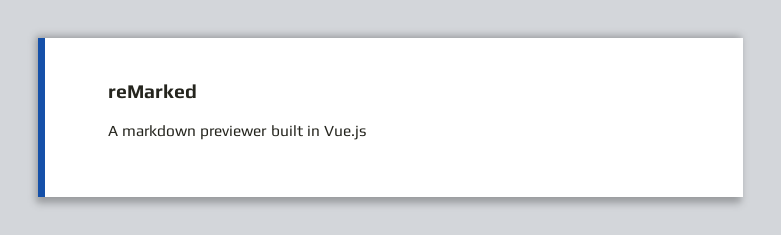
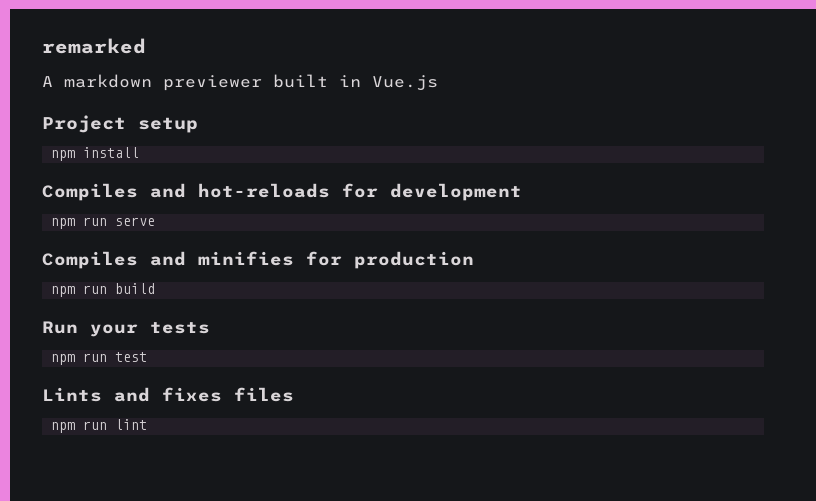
- reMarked
+ remarked
+ Project setup
+ npm install
+ Compiles and hot-reloads for development
+ npm run serve
+ Compiles and minifies for production
+ npm run build
+ Run your tests
+ npm run test
+ Lints and fixes files
+ npm run lint

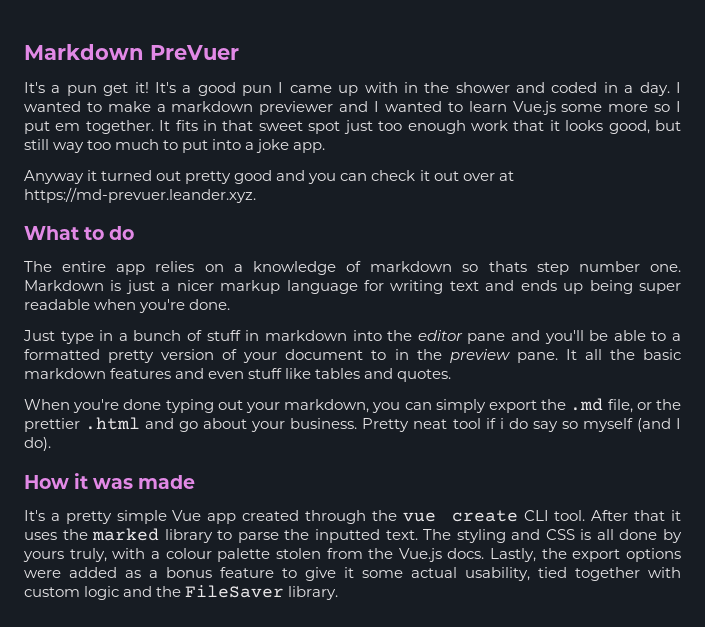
- remarked
- A markdown previewer built in Vue.js
- Project setup
- npm install
- Compiles and hot-reloads for development
- npm run serve
- Compiles and minifies for production
- npm run build
- Run your tests
- npm run test
- Lints and fixes files
- npm run lint
+ Markdown PreVuer
+ It's a pun get it! It's a good pun I came up with in the shower and coded in a day. I wanted to make a markdown previewer and I wanted to learn Vue.js some more so I put em together. It fits in that sweet spot just too enough work that it looks good, but still way too much to put into a joke app.
+ Anyway it turned out pretty good and you can check it out over at https://md-prevuer.leander.xyz.
+ What to do
+ The entire app relies on a knowledge of markdown so thats step number one. Markdown is just a nicer markup language for writing text and ends up being super readable when you're done.
+ Just type in a bunch of stuff in markdown into the editor pane and you'll be able to a formatted pretty version of your document to in the preview pane. It all the basic markdown features and even stuff like tables and quotes.
+ When you're done typing out your markdown, you can simply export the .md file, or the prettier .html and go about your business. Pretty neat tool if i do say so myself (and I do).
+ How it was made
+ It's a pretty simple Vue app created through the vue create CLI tool. After that it uses the marked library to parse the inputted text. The styling and CSS is all done by yours truly, with a colour palette stolen from the Vue.js docs. Lastly, the export options were added as a bonus feature to give it some actual usability, tied together with custom logic and the FileSaver library.

